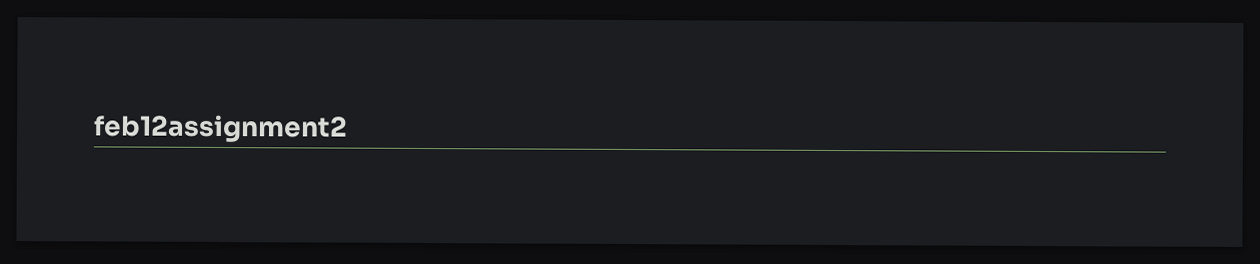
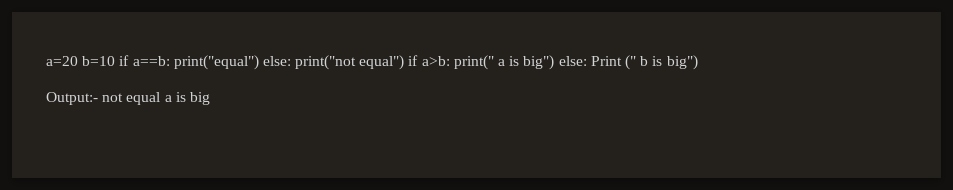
- feb12assignment2
+ a=20 b=10 if a==b: print("equal") else: print("not equal") if a>b: print(" a is big") else: Print (" b is big")
+ Output:- not equal a is big

